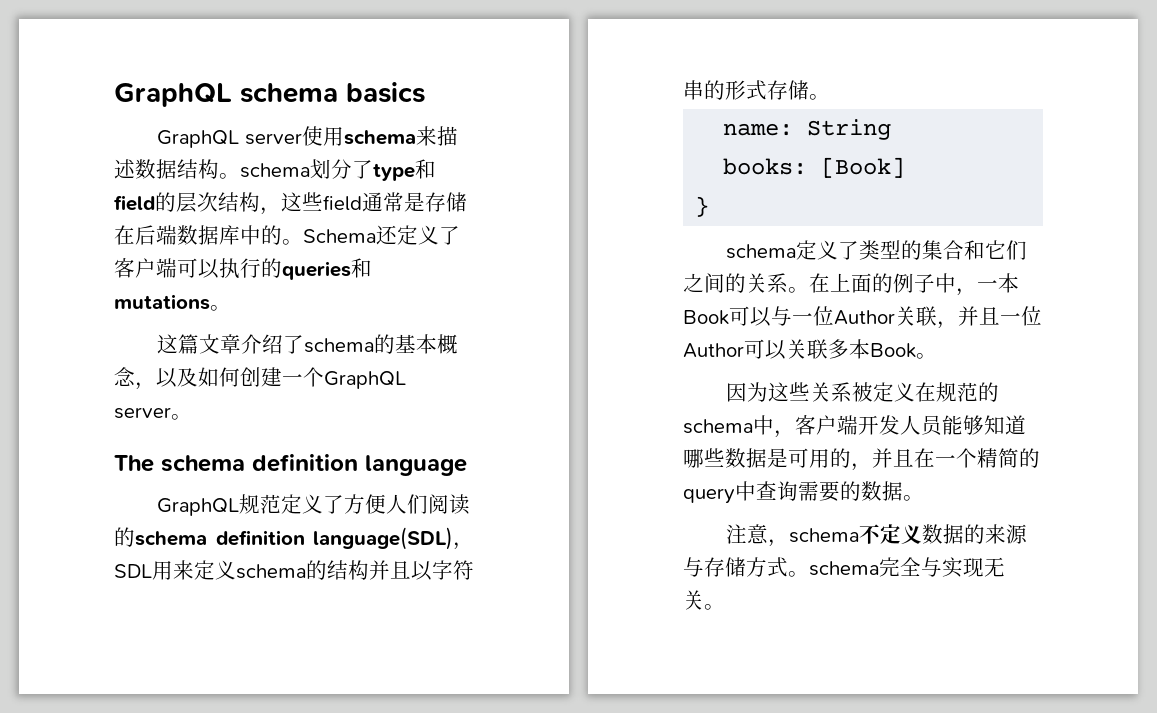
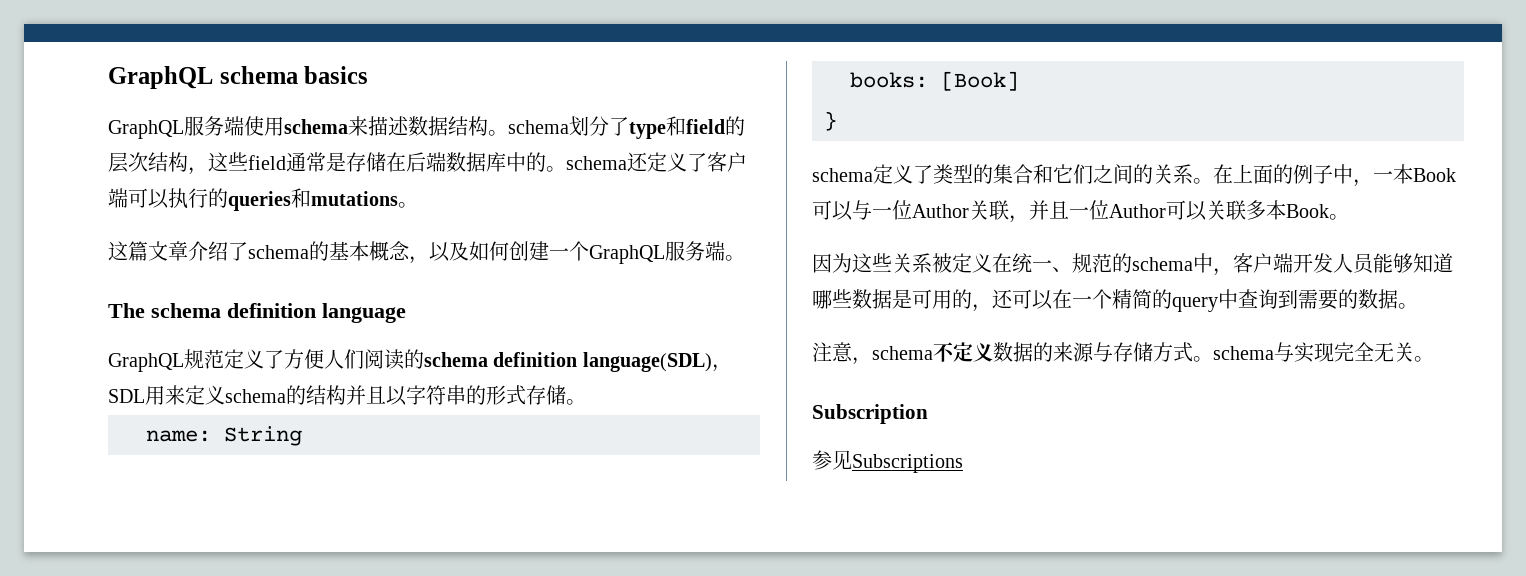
- GraphQL server使用schema来描述数据结构。schema划分了type和field的层次结构，这些field通常是存储在后端数据库中的。Schema还定义了客户端可以执行的queries和mutations。
+ GraphQL服务端使用schema来描述数据结构。schema划分了type和field的层次结构，这些field通常是存储在后端数据库中的。schema还定义了客户端可以执行的queries和mutations。
- 这篇文章介绍了schema的基本概念，以及如何创建一个GraphQL server。
+ 这篇文章介绍了schema的基本概念，以及如何创建一个GraphQL服务端。
- 因为这些关系被定义在规范的schema中，客户端开发人员能够知道哪些数据是可用的，并且在一个精简的query中查询需要的数据。
+ 因为这些关系被定义在统一、规范的schema中，客户端开发人员能够知道哪些数据是可用的，还可以在一个精简的query中查询到需要的数据。
- 注意，schema不定义数据的来源与存储方式。schema完全与实现无关。
+ 注意，schema不定义数据的来源与存储方式。schema与实现完全无关。
+ Subscription
+ 参见Subscriptions

